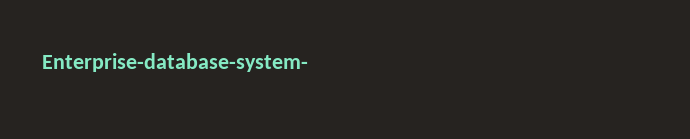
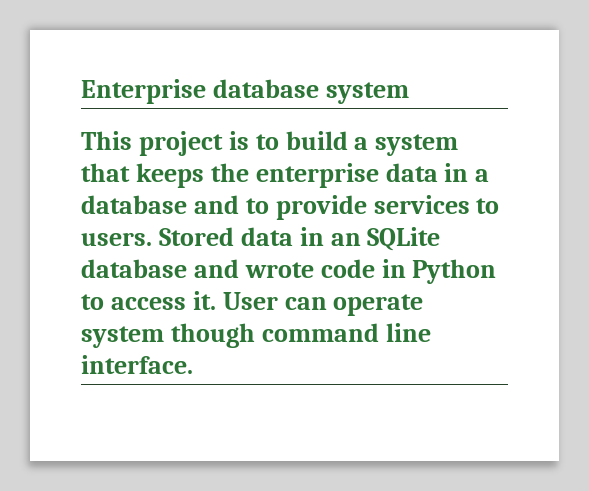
- Enterprise-database-system-
+ Enterprise database system
+ This project is to build a system that keeps the enterprise data in a database and to provide services to users. Stored data in an SQLite database and wrote code in Python to access it. User can operate system though command line interface.

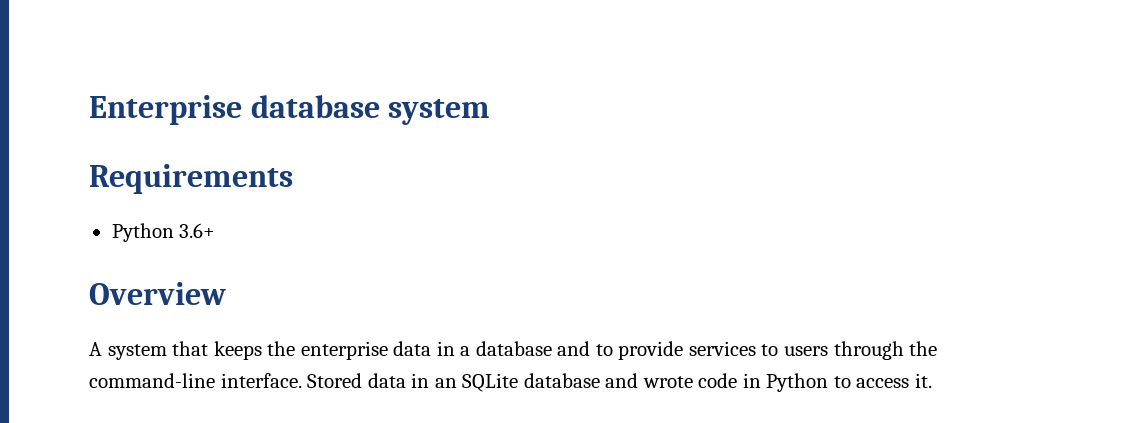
- This project is to build a system that keeps the enterprise data in a database and to provide services to users.
+ Requirements
+ Python 3.6+
+ Overview
+ A system that keeps the enterprise data in a database and to provide services to users through the command-line interface.
- User can operate system though command line interface.

